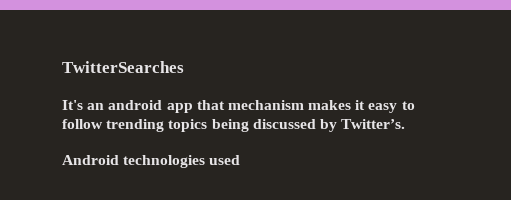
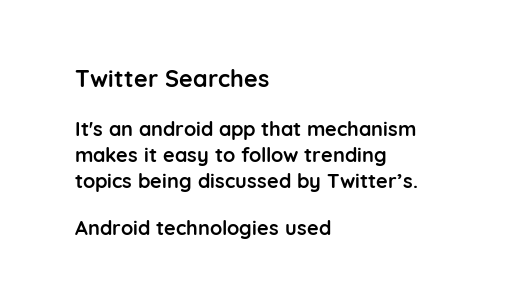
- TwitterSearches
+ Twitter Searches

